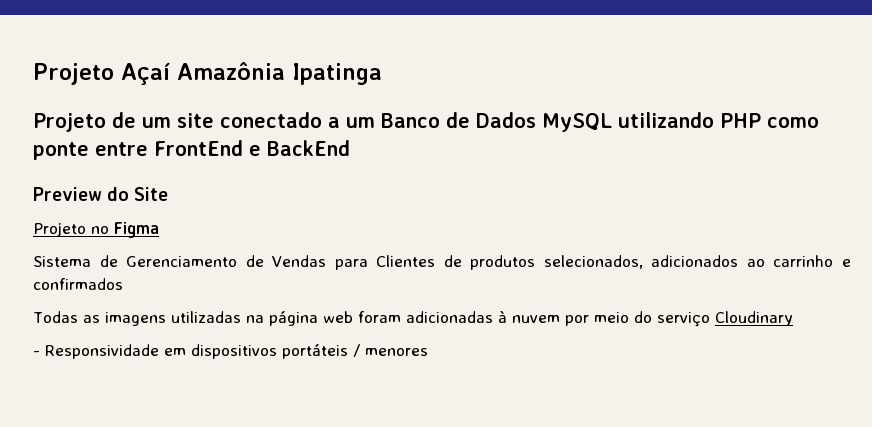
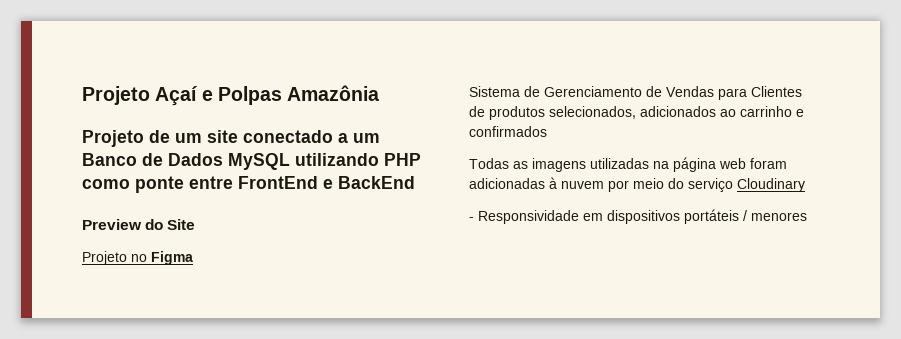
- Projeto Açaí Amazônia Ipatinga
+ Projeto Açaí e Polpas Amazônia

